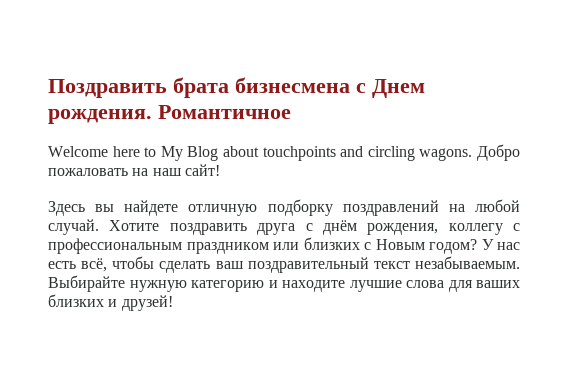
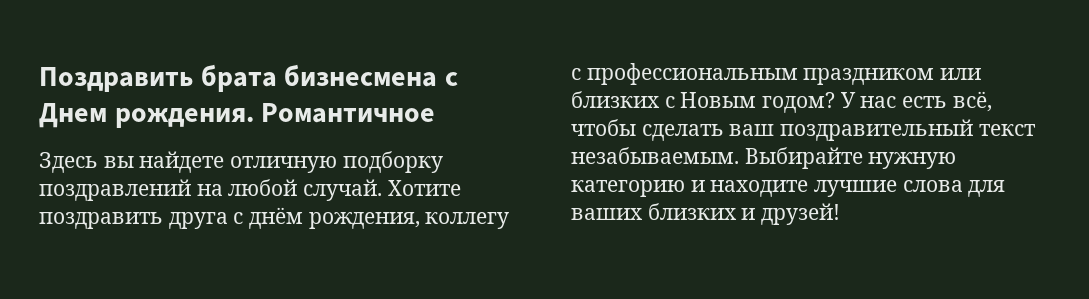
- Welcome here to My Blog about touchpoints and circling wagons. Добро пожаловать на наш сайт!

